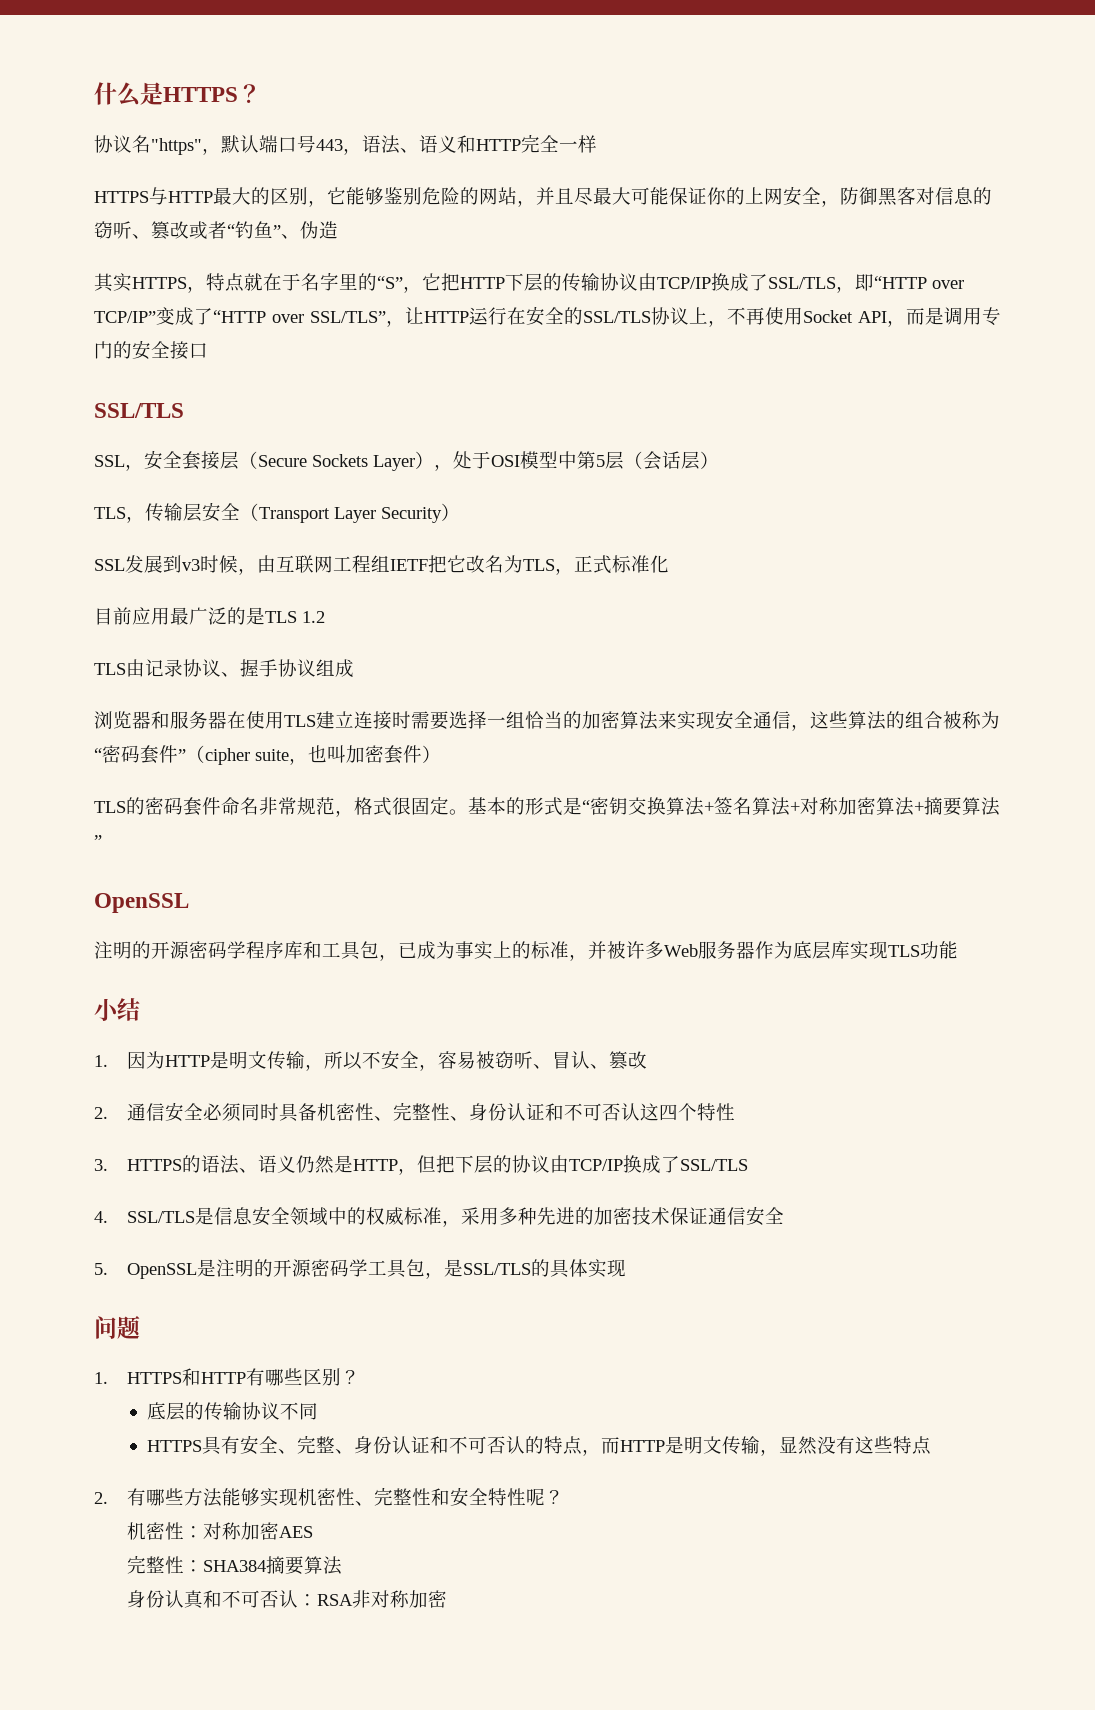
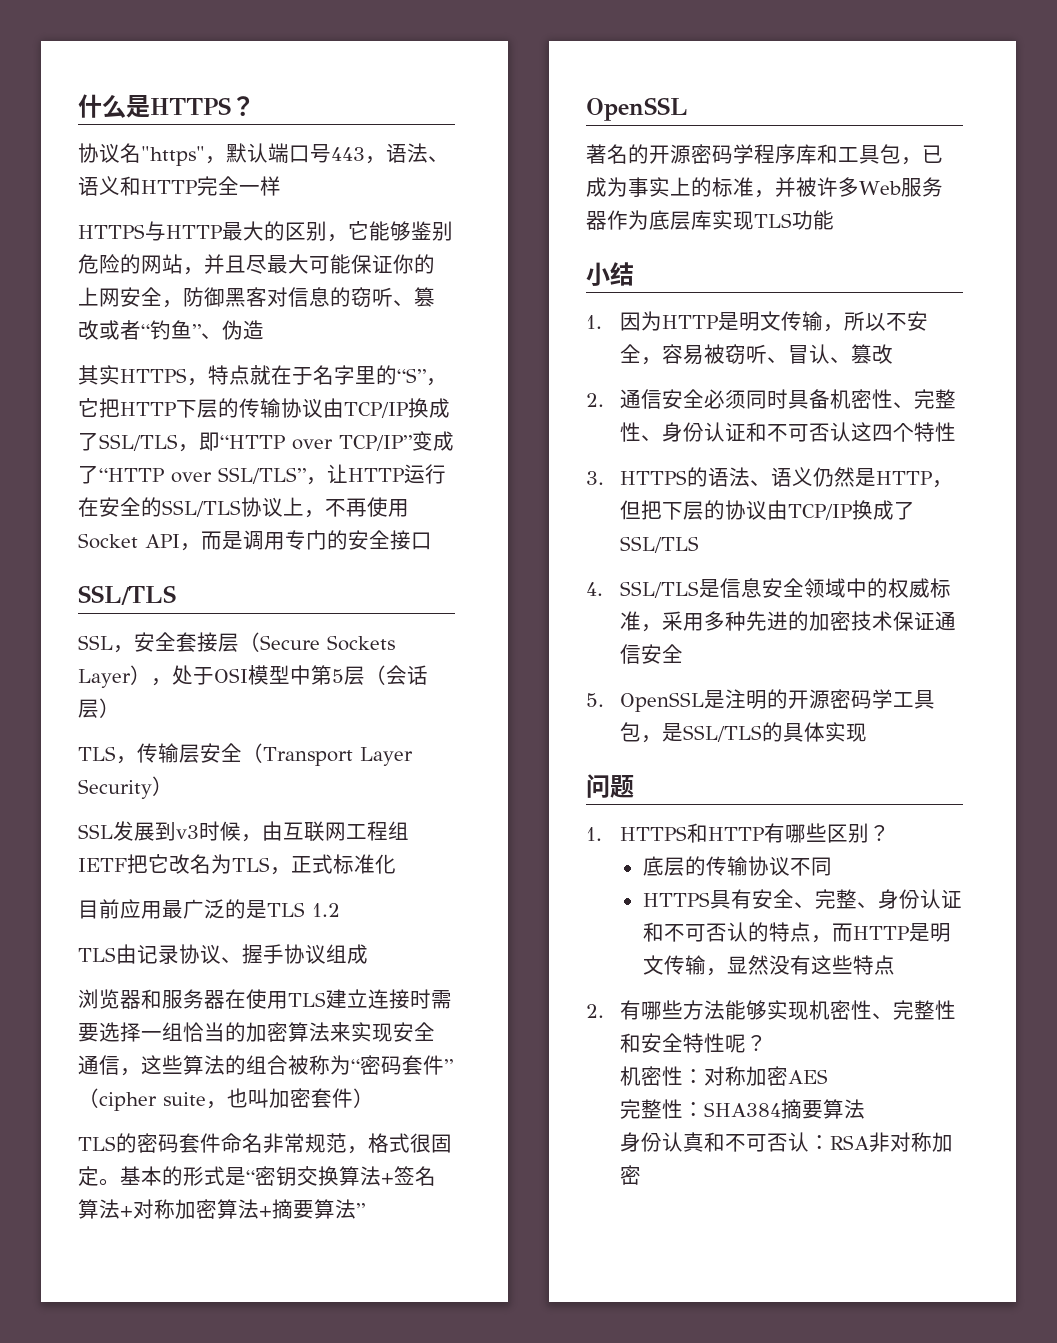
- 注明的开源密码学程序库和工具包，已成为事实上的标准，并被许多Web服务器作为底层库实现TLS功能
+ 著名的开源密码学程序库和工具包，已成为事实上的标准，并被许多Web服务器作为底层库实现TLS功能

